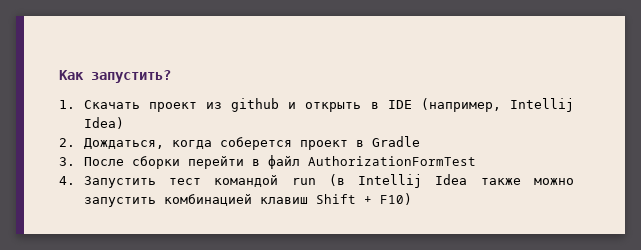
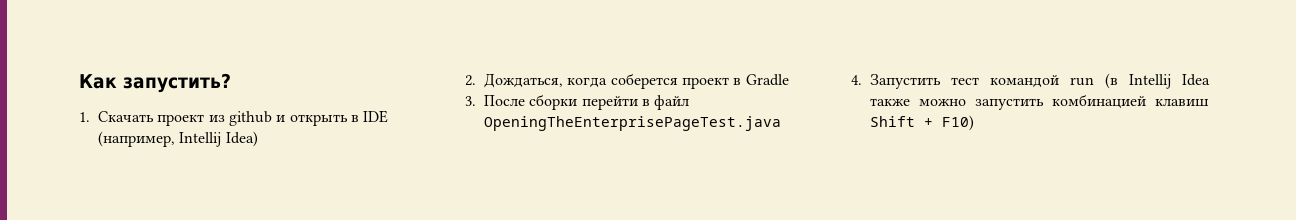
- 3. После сборки перейти в файл AuthorizationFormTest
+ 3. После сборки перейти в файл OpeningTheEnterprisePageTest.java

